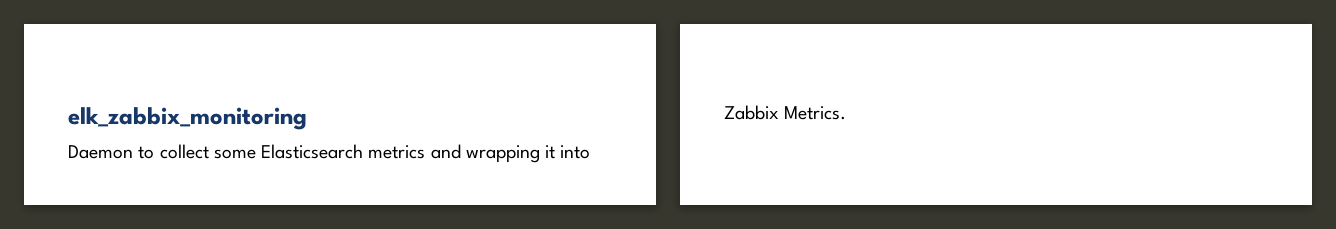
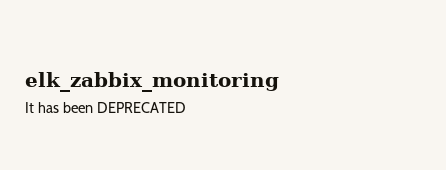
- Daemon to collect some Elasticsearch metrics and wrapping it into Zabbix Metrics.
+ It has been DEPRECATED

